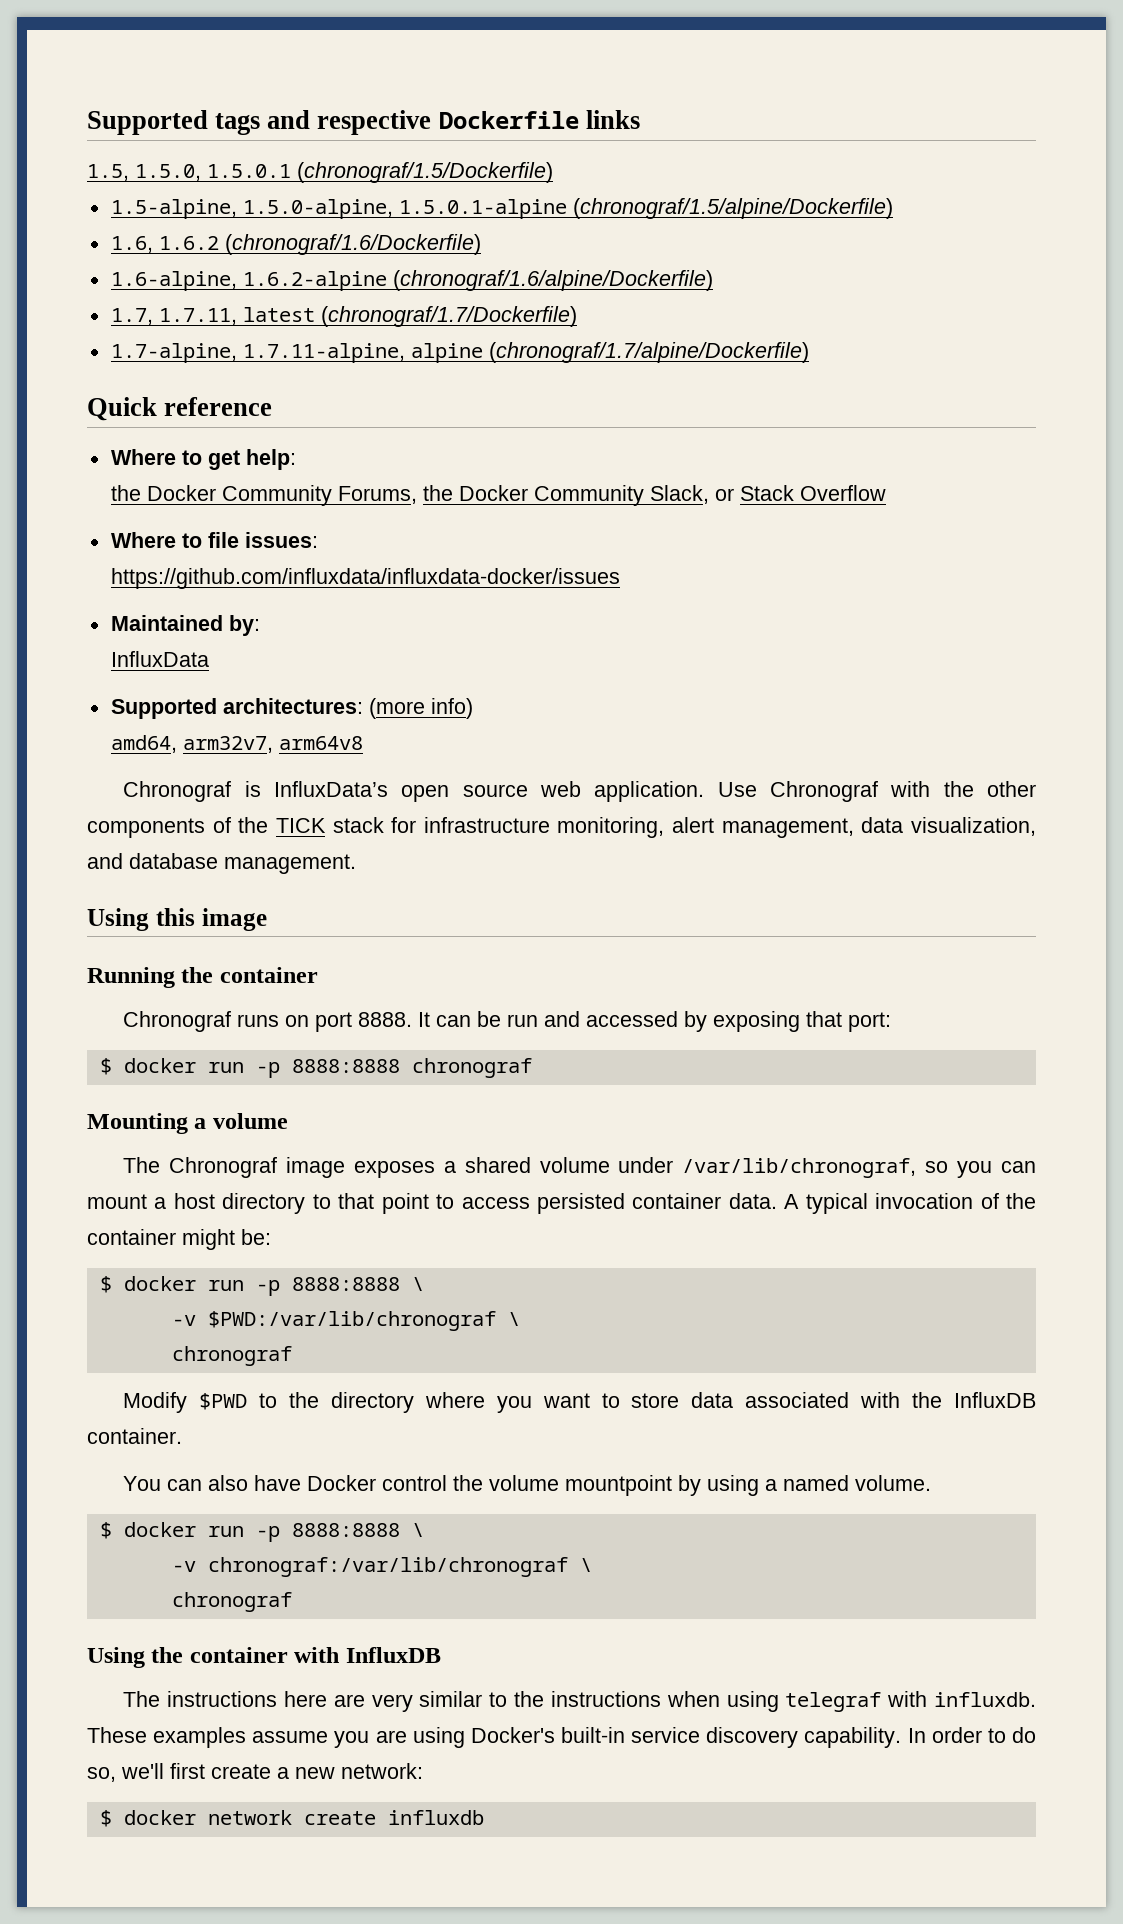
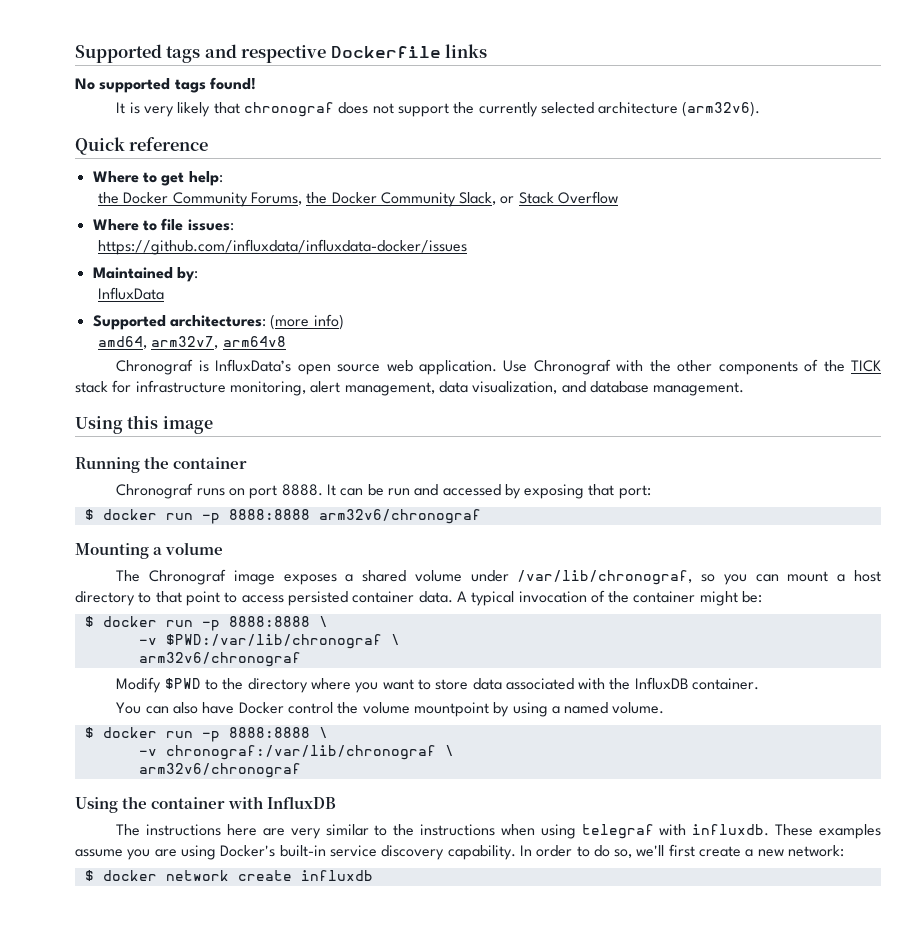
- 1.5, 1.5.0, 1.5.0.1 (chronograf/1.5/Dockerfile)
- 1.5-alpine, 1.5.0-alpine, 1.5.0.1-alpine (chronograf/1.5/alpine/Dockerfile)
- 1.6, 1.6.2 (chronograf/1.6/Dockerfile)
- 1.6-alpine, 1.6.2-alpine (chronograf/1.6/alpine/Dockerfile)
- 1.7, 1.7.11, latest (chronograf/1.7/Dockerfile)
- 1.7-alpine, 1.7.11-alpine, alpine (chronograf/1.7/alpine/Dockerfile)
+ No supported tags found!
+ It is very likely that chronograf does not support the currently selected architecture (arm32v6).
- $ docker run -p 8888:8888 chronograf
+ $ docker run -p 8888:8888 arm32v6/chronograf
  -v $PWD:/var/lib/chronograf \
- chronograf
+ arm32v6/chronograf
  -v chronograf:/var/lib/chronograf \
- chronograf
+ arm32v6/chronograf

